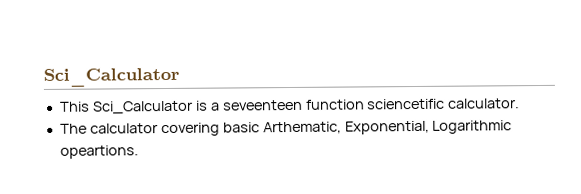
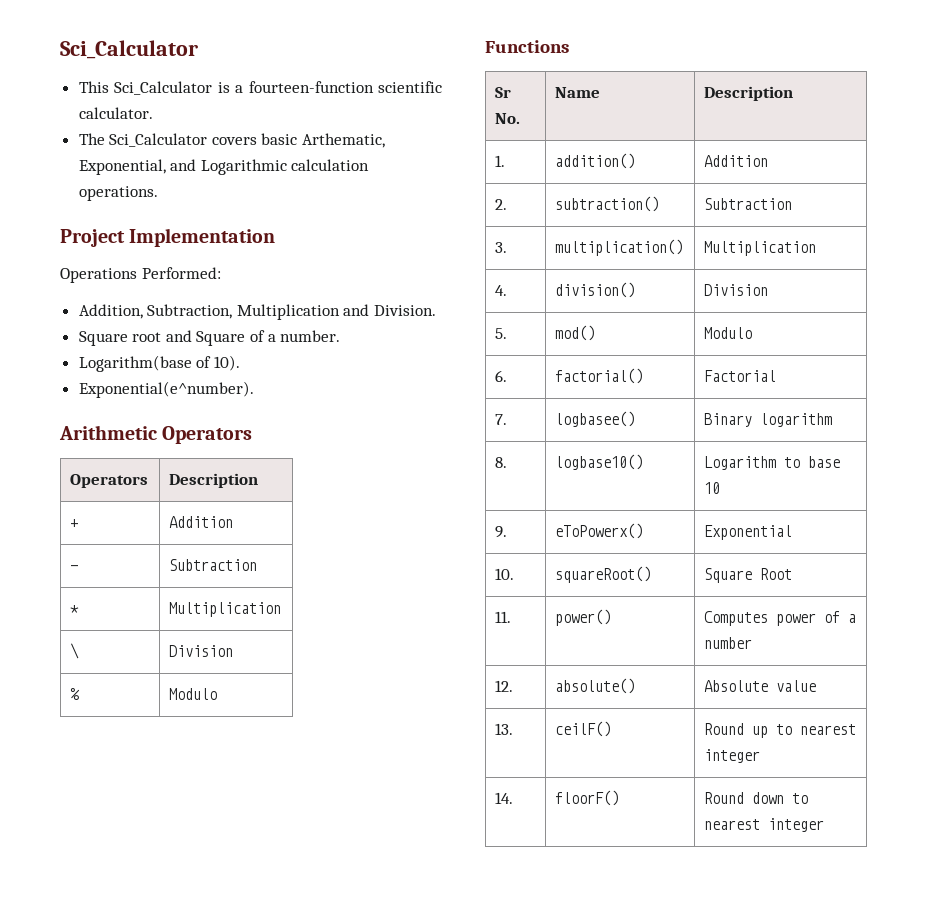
- This Sci_Calculator is a seveenteen function sciencetific calculator.
+ This Sci_Calculator is a fourteen-function scientific calculator.
- The calculator covering basic Arthematic, Exponential, Logarithmic opeartions.
+ The Sci_Calculator covers basic Arthematic, Exponential, and Logarithmic calculation operations.
+ Project Implementation
+ Operations Performed:
+ Addition, Subtraction, Multiplication and Division.
+ Square root and Square of a number.
+ Logarithm(base of 10).
+ Exponential(e^number).
+ Arithmetic Operators
+ Operators | Description
+ + | Addition
+ - | Subtraction
+ * | Multiplication
+ \ | Division
+ % | Modulo
+ Functions
+ Sr No. | Name | Description
+ 1. | addition() | Addition
+ 2. | subtraction() | Subtraction
+ 3. | multiplication() | Multiplication
+ 4. | division() | Division
+ 5. | mod() | Modulo
+ 6. | factorial() | Factorial
+ 7. | logbasee() | Binary logarithm
+ 8. | logbase10() | Logarithm to base 10
+ 9. | eToPowerx() | Exponential
+ 10. | squareRoot() | Square Root
+ 11. | power() | Computes power of a number
+ 12. | absolute() | Absolute value
+ 13. | ceilF() | Round up to nearest integer
+ 14. | floorF() | Round down to nearest integer

